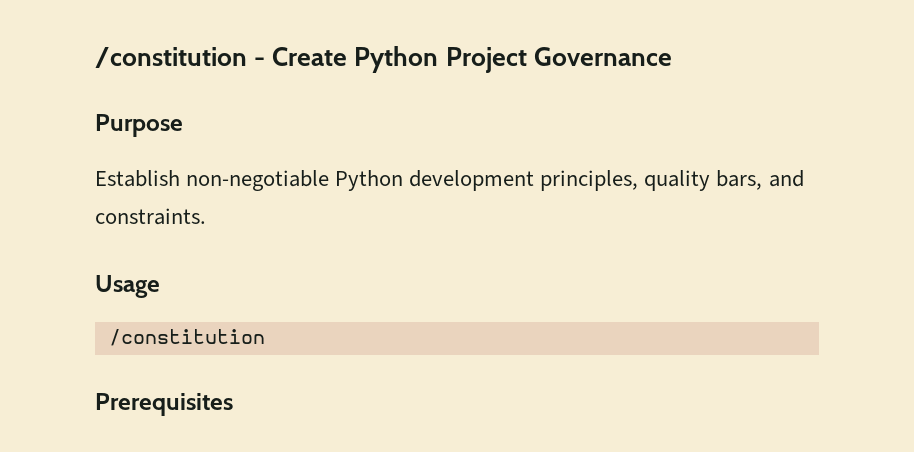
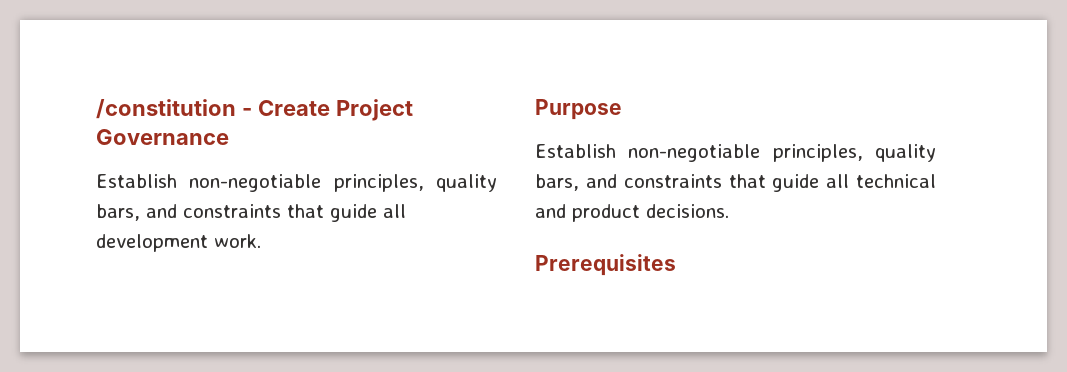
- /constitution - Create Python Project Governance
+ /constitution - Create Project Governance
+ Establish non-negotiable principles, quality bars, and constraints that guide all development work.
- Establish non-negotiable Python development principles, quality bars, and constraints.
- Usage
- /constitution
+ Establish non-negotiable principles, quality bars, and constraints that guide all technical and product decisions.

